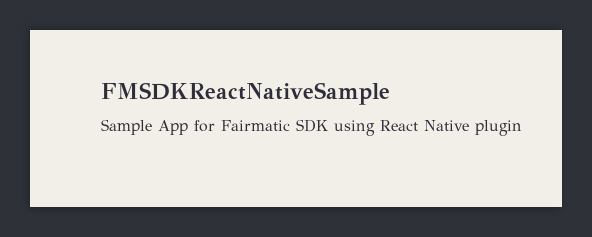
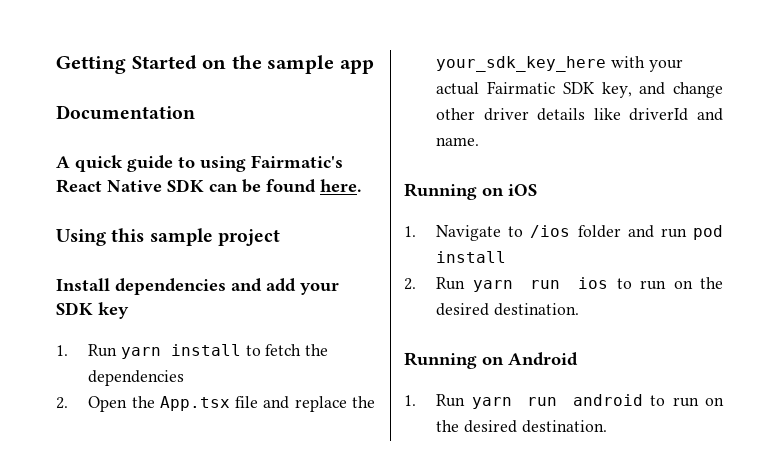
- FMSDKReactNativeSample
- Sample App for Fairmatic SDK using React Native plugin
+ Getting Started on the sample app
+ Documentation
+ A quick guide to using Fairmatic's React Native SDK can be found here.
+ Using this sample project
+ Install dependencies and add your SDK key
+ 1. Run yarn install to fetch the dependencies
+ 2. Open the App.tsx file and replace the your_sdk_key_here with your actual Fairmatic SDK key, and change other driver details like driverId and name.
+ Running on iOS
+ 1. Navigate to /ios folder and run pod install
+ 2. Run yarn run ios to run on the desired destination.
+ Running on Android
+ 1. Run yarn run android to run on the desired destination.

